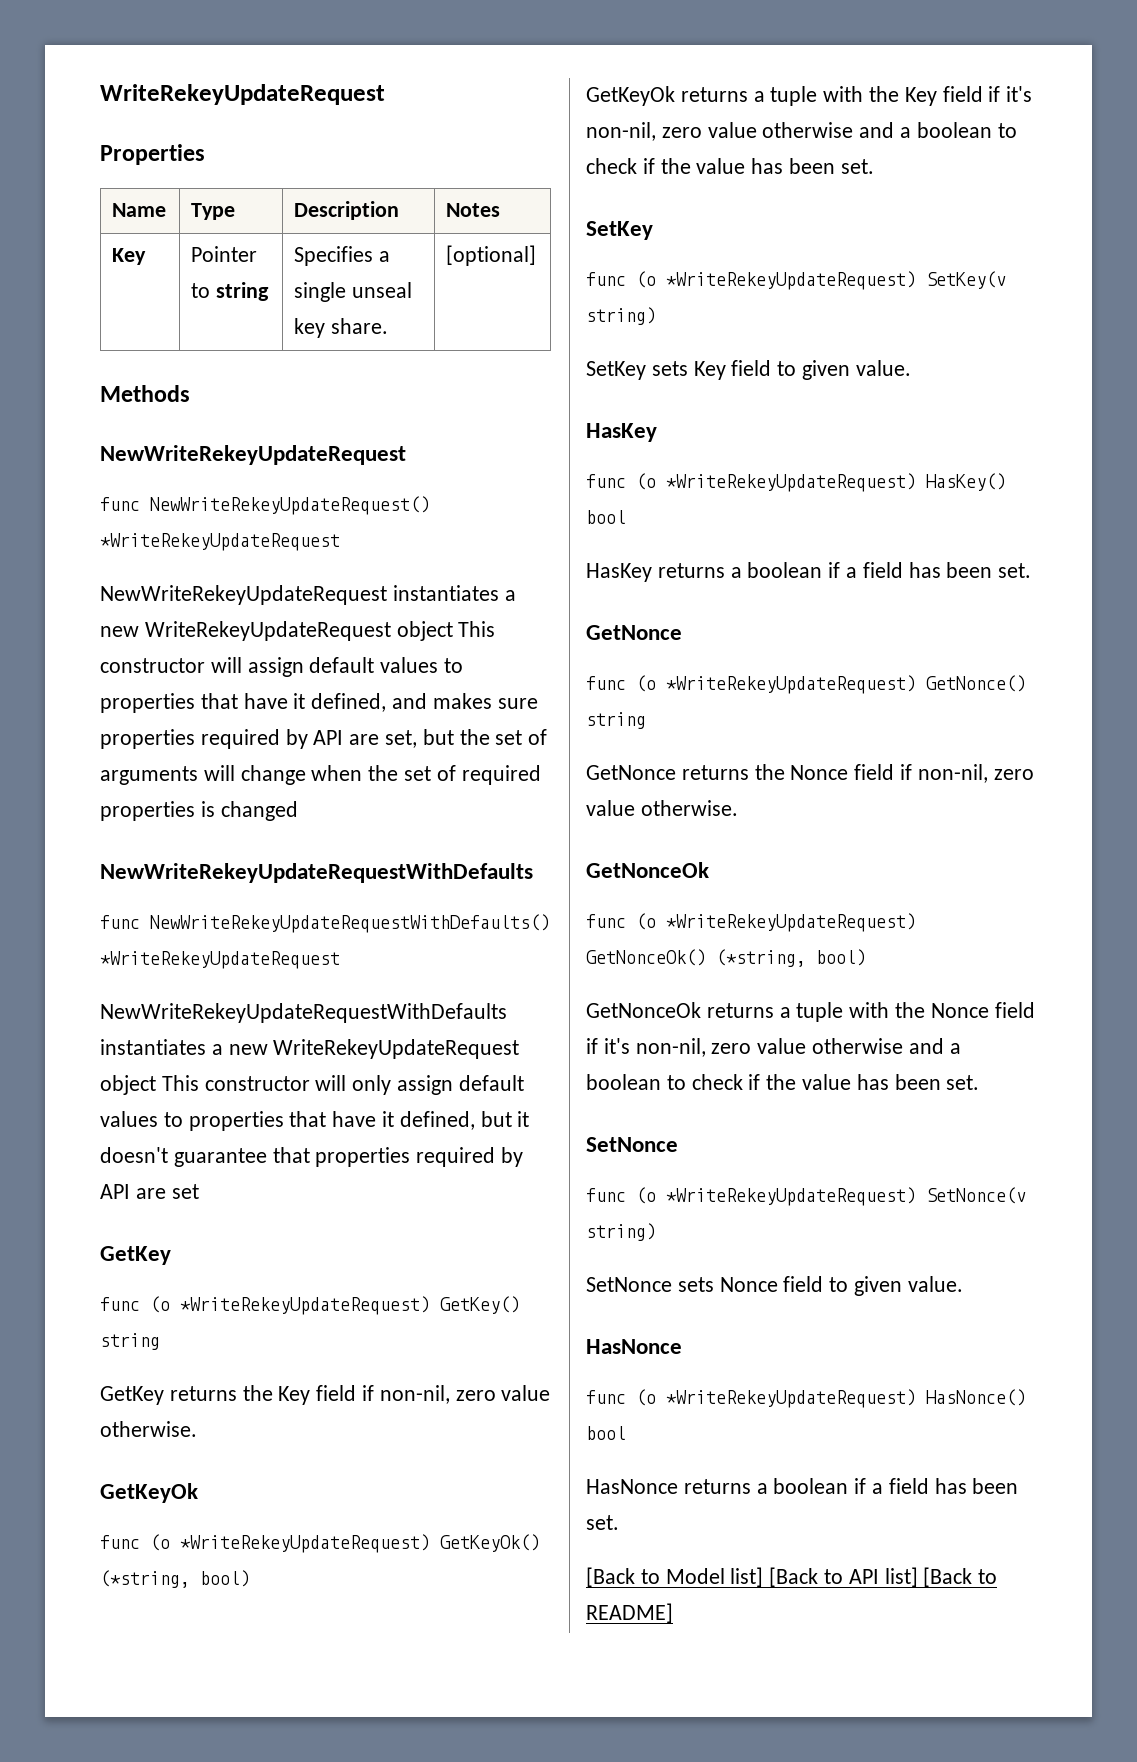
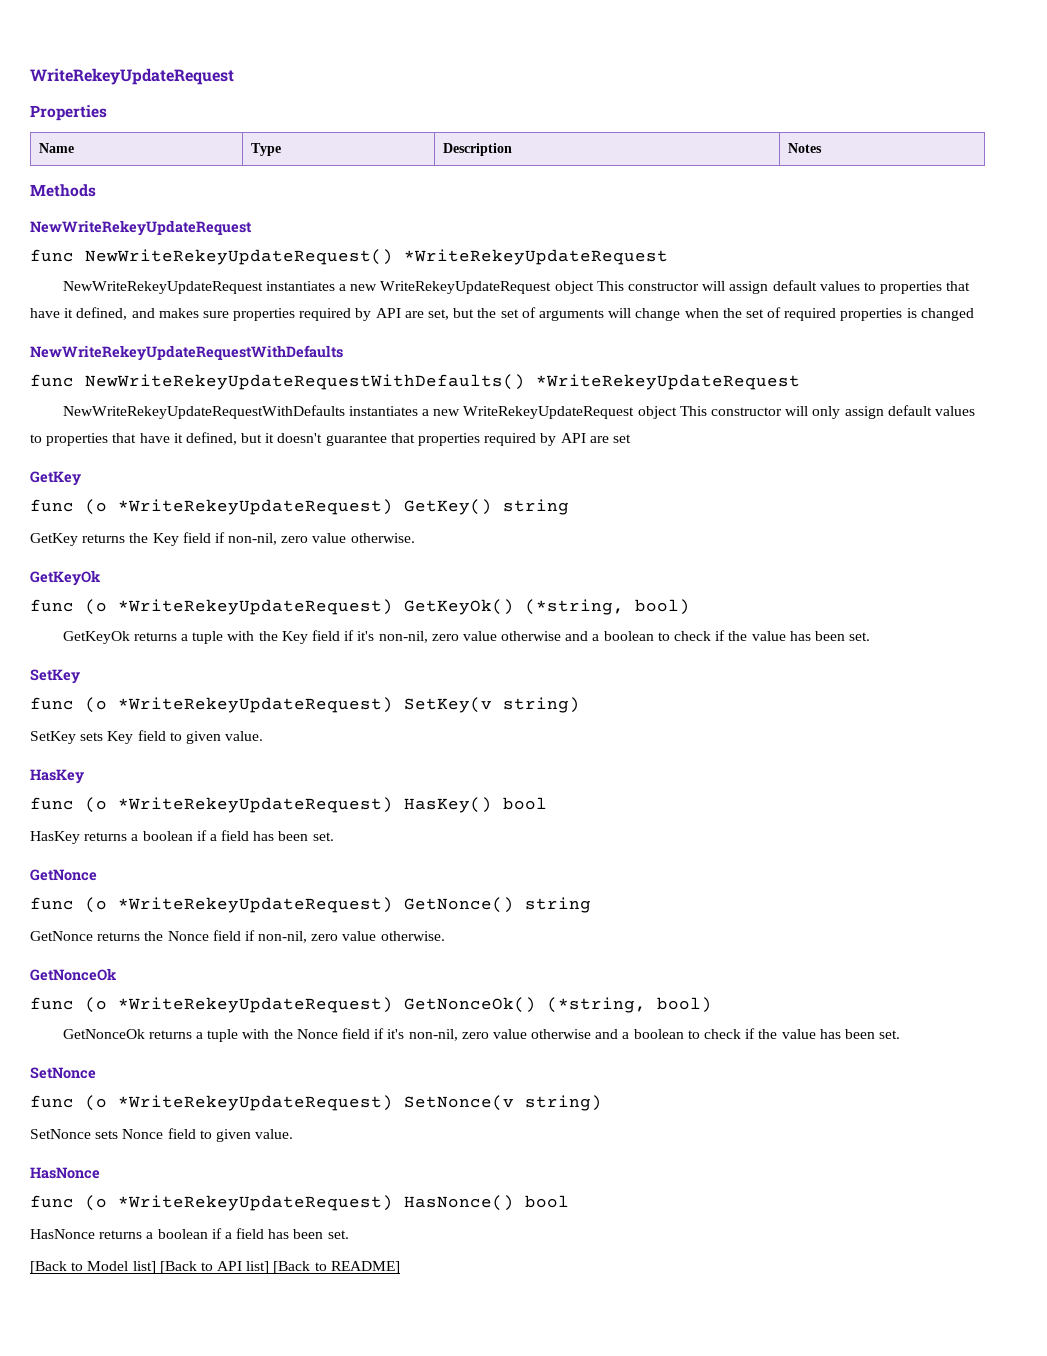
- Key | Pointer to string | Specifies a single unseal key share. | [optional]

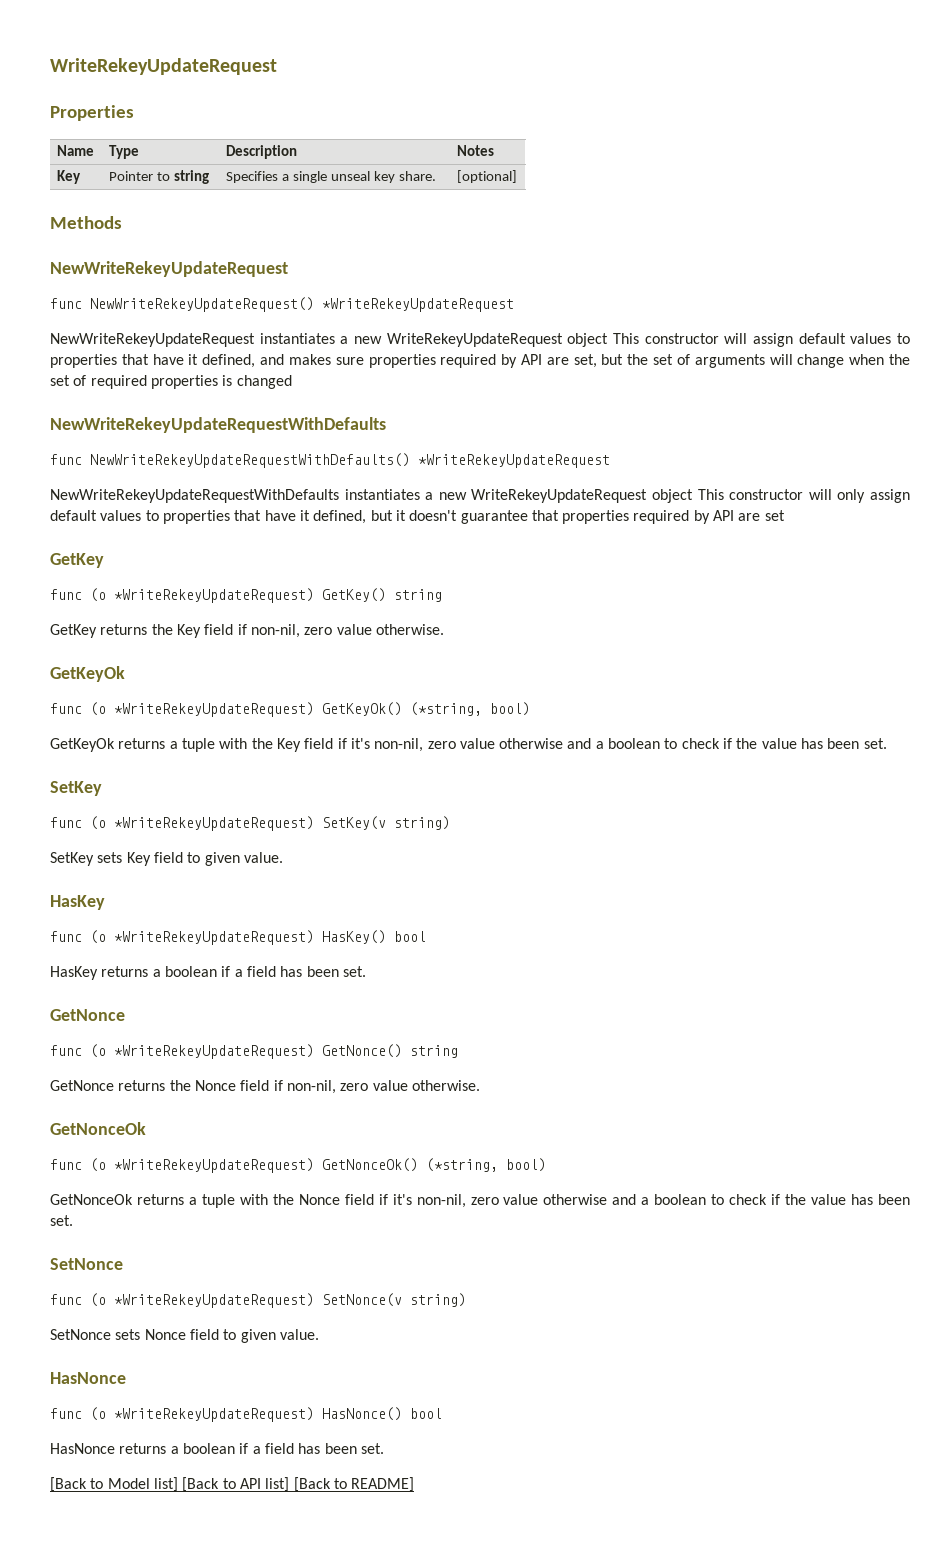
+ Key | Pointer to string | Specifies a single unseal key share. | [optional]

